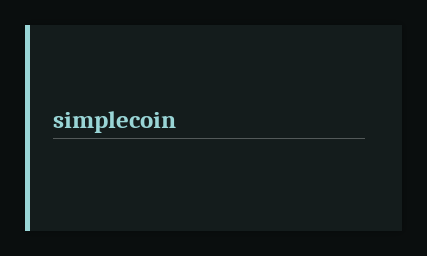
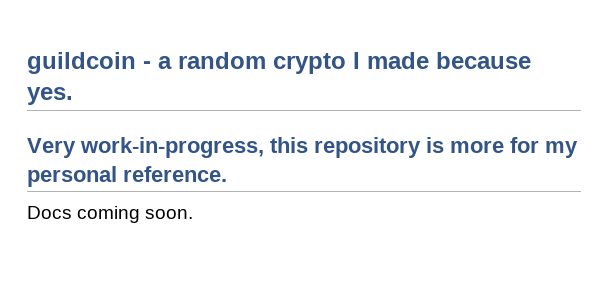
- simplecoin
+ guildcoin - a random crypto I made because yes.
+ Very work-in-progress, this repository is more for my personal reference.
+ Docs coming soon.

